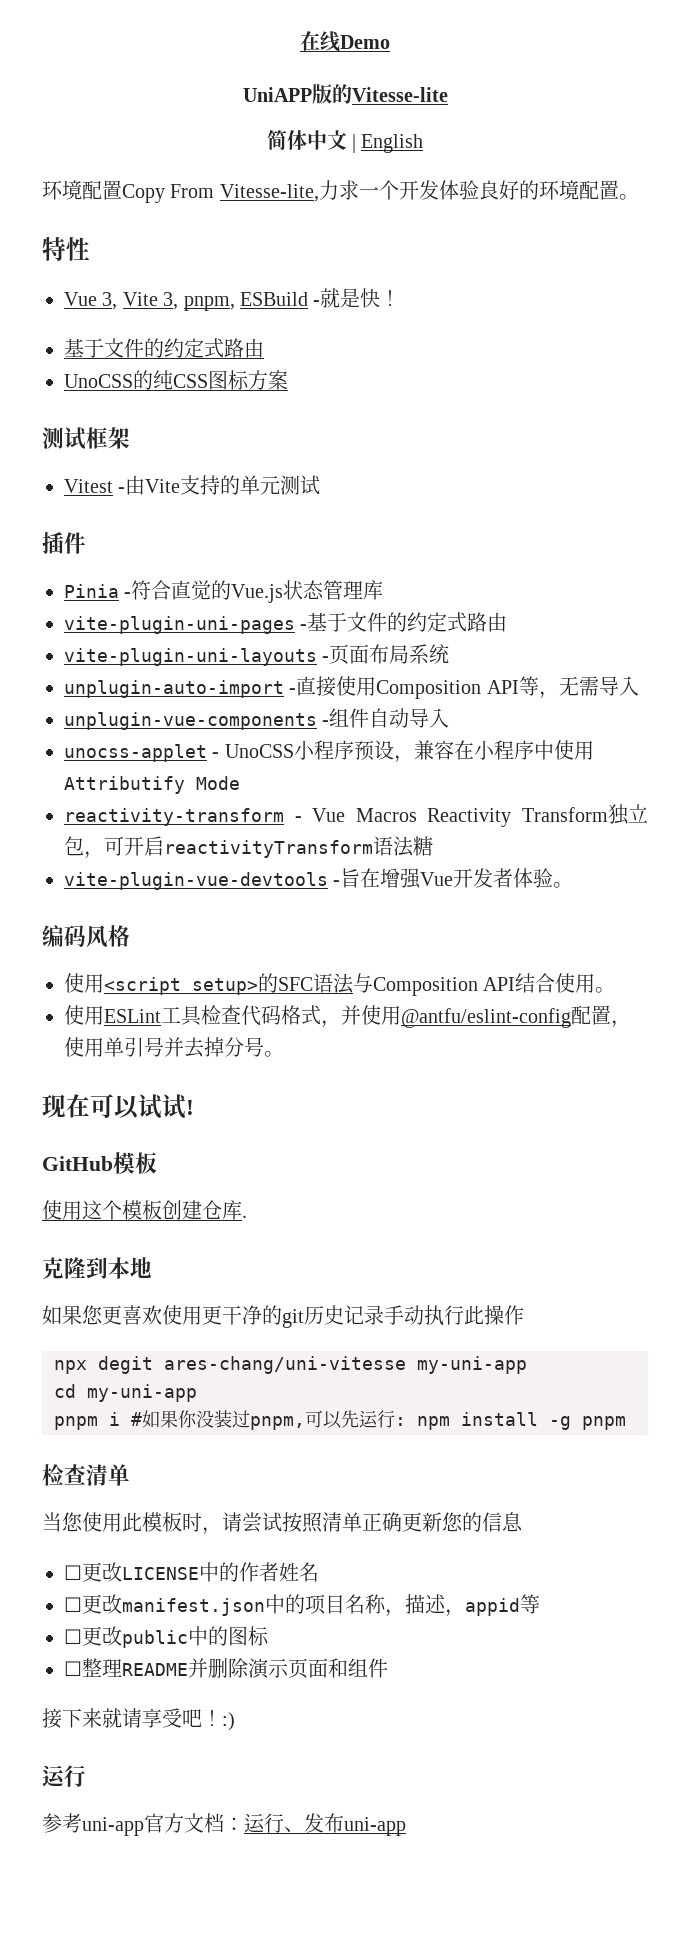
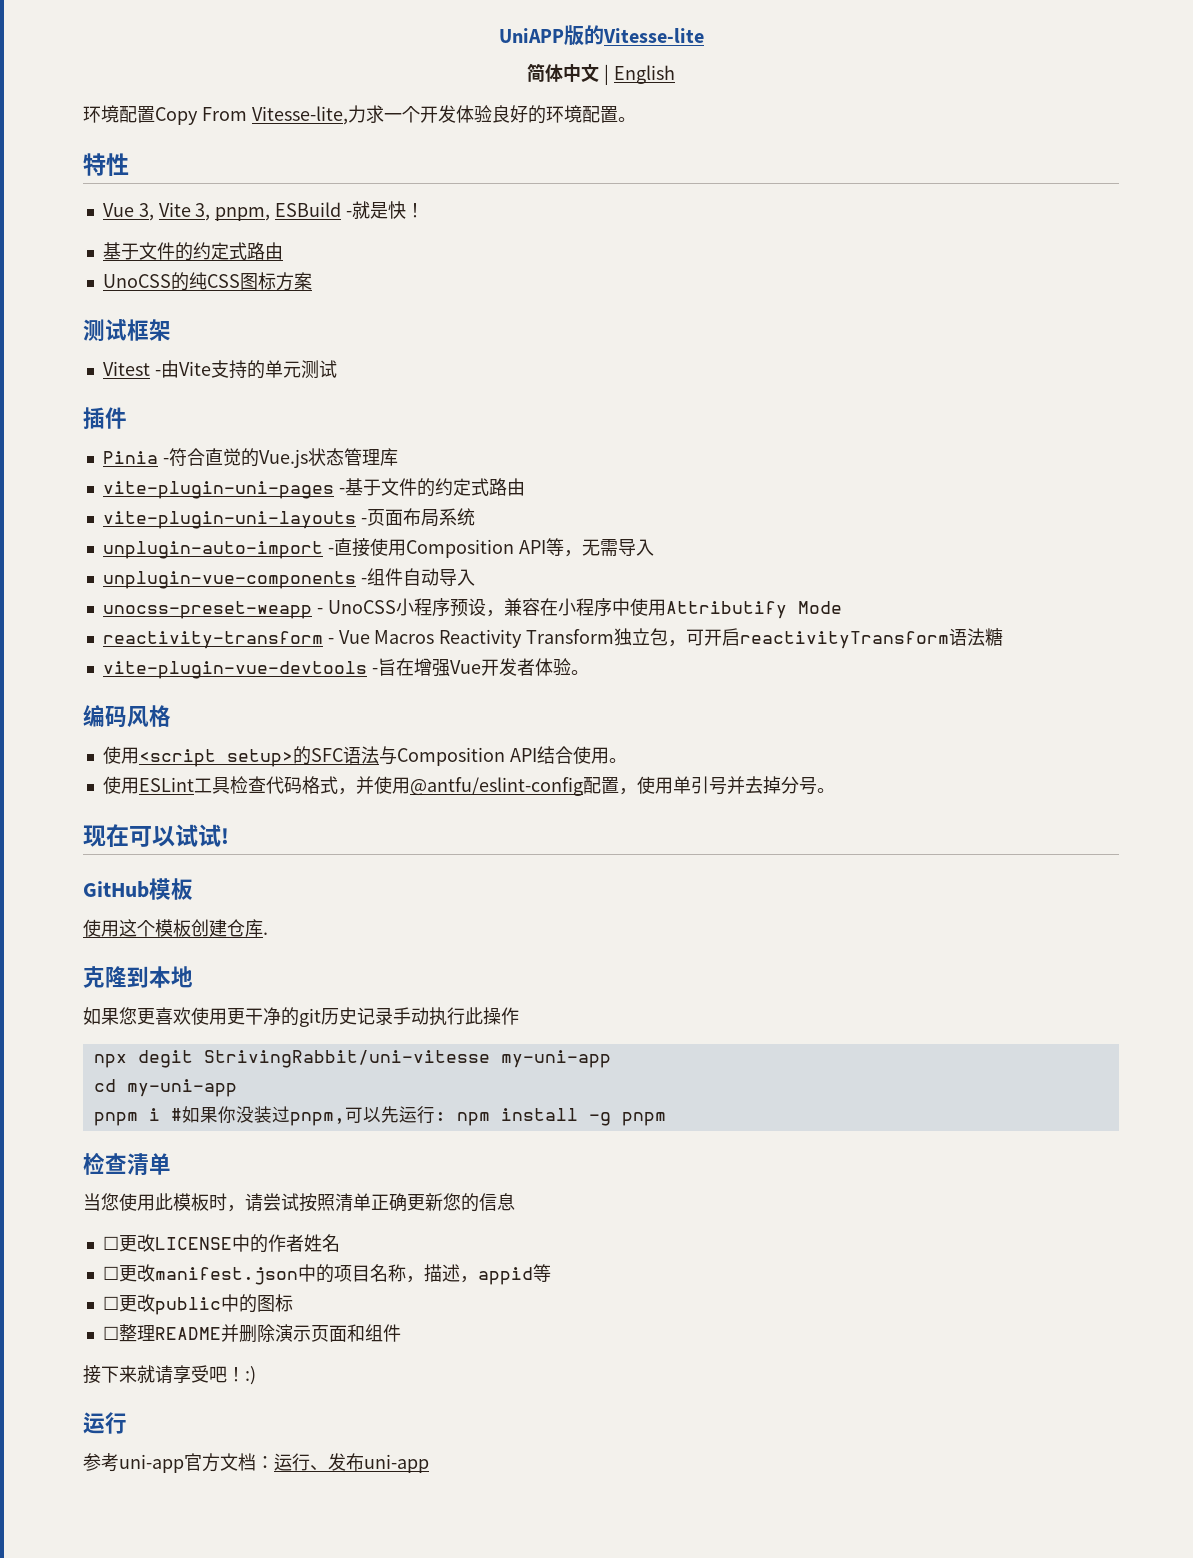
- 在线Demo
- unocss-applet - UnoCSS小程序预设，兼容在小程序中使用Attributify Mode
+ unocss-preset-weapp - UnoCSS小程序预设，兼容在小程序中使用Attributify Mode
- npx degit ares-chang/uni-vitesse my-uni-app
+ npx degit StrivingRabbit/uni-vitesse my-uni-app

